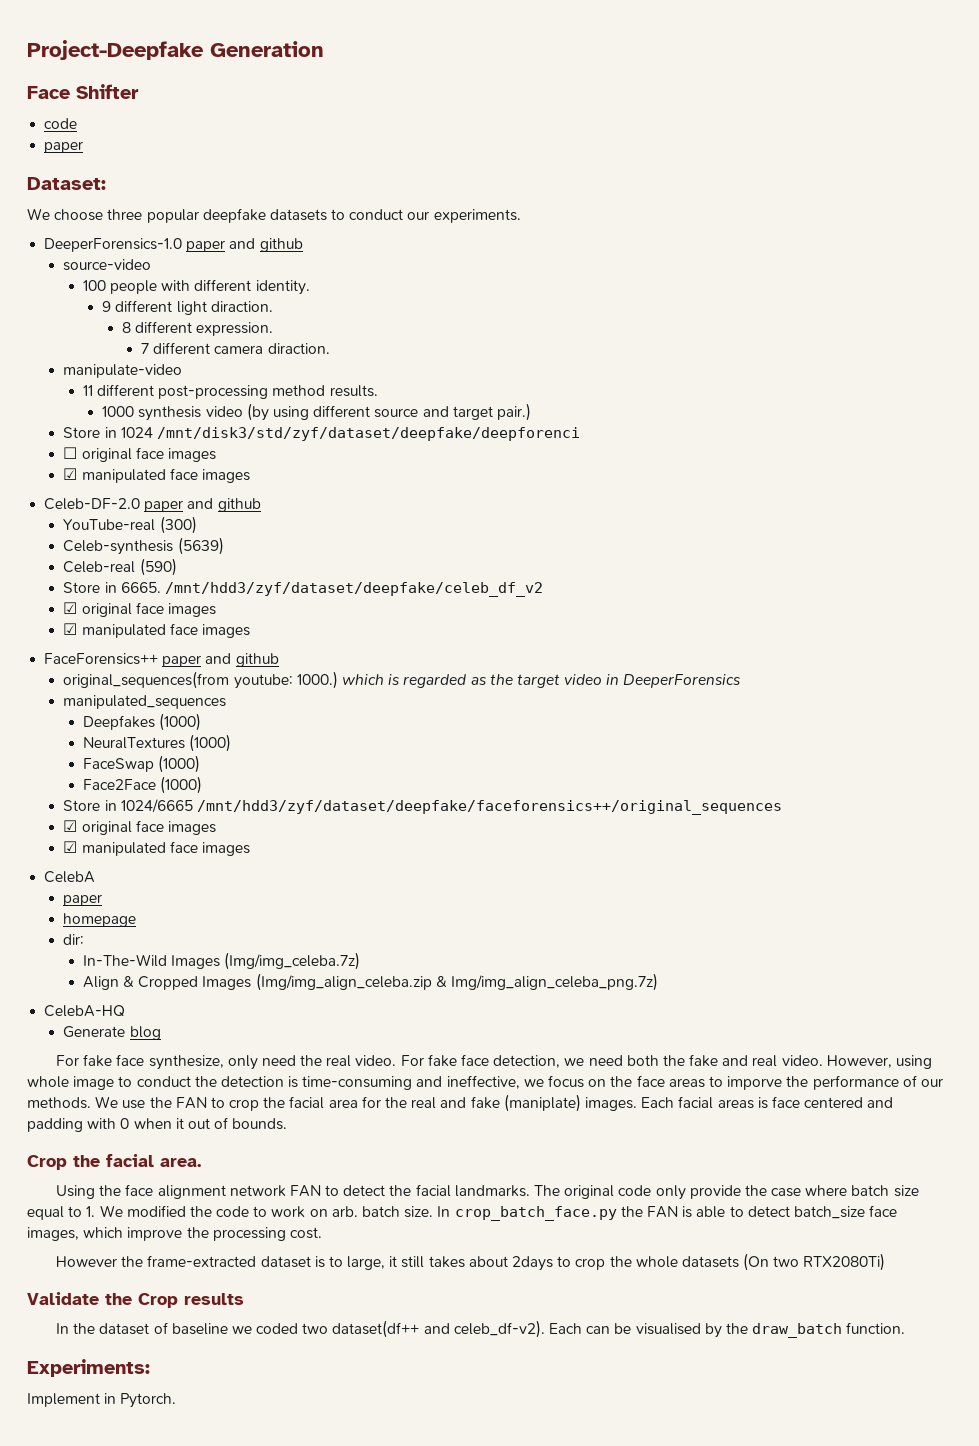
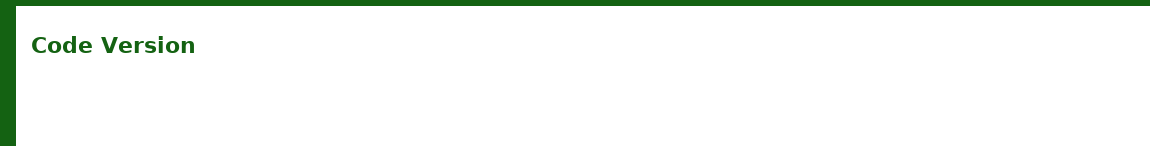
- Project-Deepfake Generation
- Face Shifter
- code
- paper
- Dataset:
- We choose three popular deepfake datasets to conduct our experiments.
- DeeperForensics-1.0 paper and github
- source-video
- 100 people with different identity.
- 9 different light diraction.
- 8 different expression.
- 7 different camera diraction.
- manipulate-video
- 11 different post-processing method results.
- 1000 synthesis video (by using different source and target pair.)
- Store in 1024 /mnt/disk3/std/zyf/dataset/deepfake/deepforenci
- ☐ original face images
- ☑ manipulated face images
- Celeb-DF-2.0 paper and github
- YouTube-real (300)
- Celeb-synthesis (5639)
- Celeb-real (590)
- Store in 6665. /mnt/hdd3/zyf/dataset/deepfake/celeb_df_v2
- ☑ original face images
- ☑ manipulated face images
- FaceForensics++ paper and github
- original_sequences(from youtube: 1000.) which is regarded as the target video in DeeperForensics
- manipulated_sequences
- Deepfakes (1000)
- NeuralTextures (1000)
- FaceSwap (1000)
- Face2Face (1000)
- Store in 1024/6665 /mnt/hdd3/zyf/dataset/deepfake/faceforensics++/original_sequences
- ☑ original face images
- ☑ manipulated face images
- CelebA
- paper
- homepage
- dir:
- In-The-Wild Images (Img/img_celeba.7z)
- Align & Cropped Images (Img/img_align_celeba.zip & Img/img_align_celeba_png.7z)
- CelebA-HQ
- Generate blog
- For fake face synthesize, only need the real video. For fake face detection, we need both the fake and real video. However, using whole image to conduct the detection is time-consuming and ineffective, we focus on the face areas to imporve the performance of our methods. We use the FAN to crop the facial area for the real and fake (maniplate) images. Each facial areas is face centered and padding with 0 when it out of bounds.
- Crop the facial area.
- Using the face alignment network FAN to detect the facial landmarks. The original code only provide the case where batch size equal to 1. We modified the code to work on arb. batch size. In crop_batch_face.py the FAN is able to detect batch_size face images, which improve the processing cost.
- However the frame-extracted dataset is to large, it still takes about 2days to crop the whole datasets (On two RTX2080Ti)
- Validate the Crop results
- In the dataset of baseline we coded two dataset(df++ and celeb_df-v2). Each can be visualised by the draw_batch function.
- Experiments:
- Implement in Pytorch.
+ Code Version

